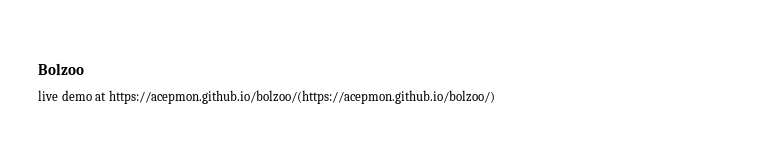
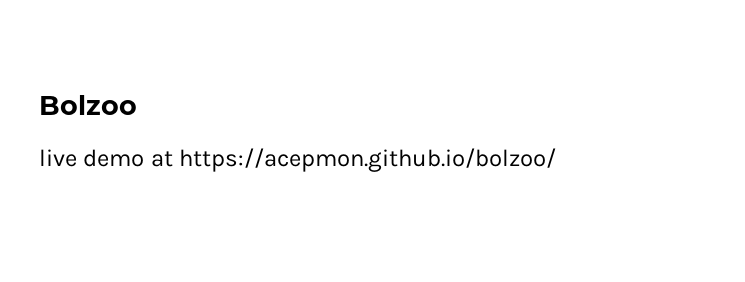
- live demo at https://acepmon.github.io/bolzoo/(https://acepmon.github.io/bolzoo/)
+ live demo at https://acepmon.github.io/bolzoo/

